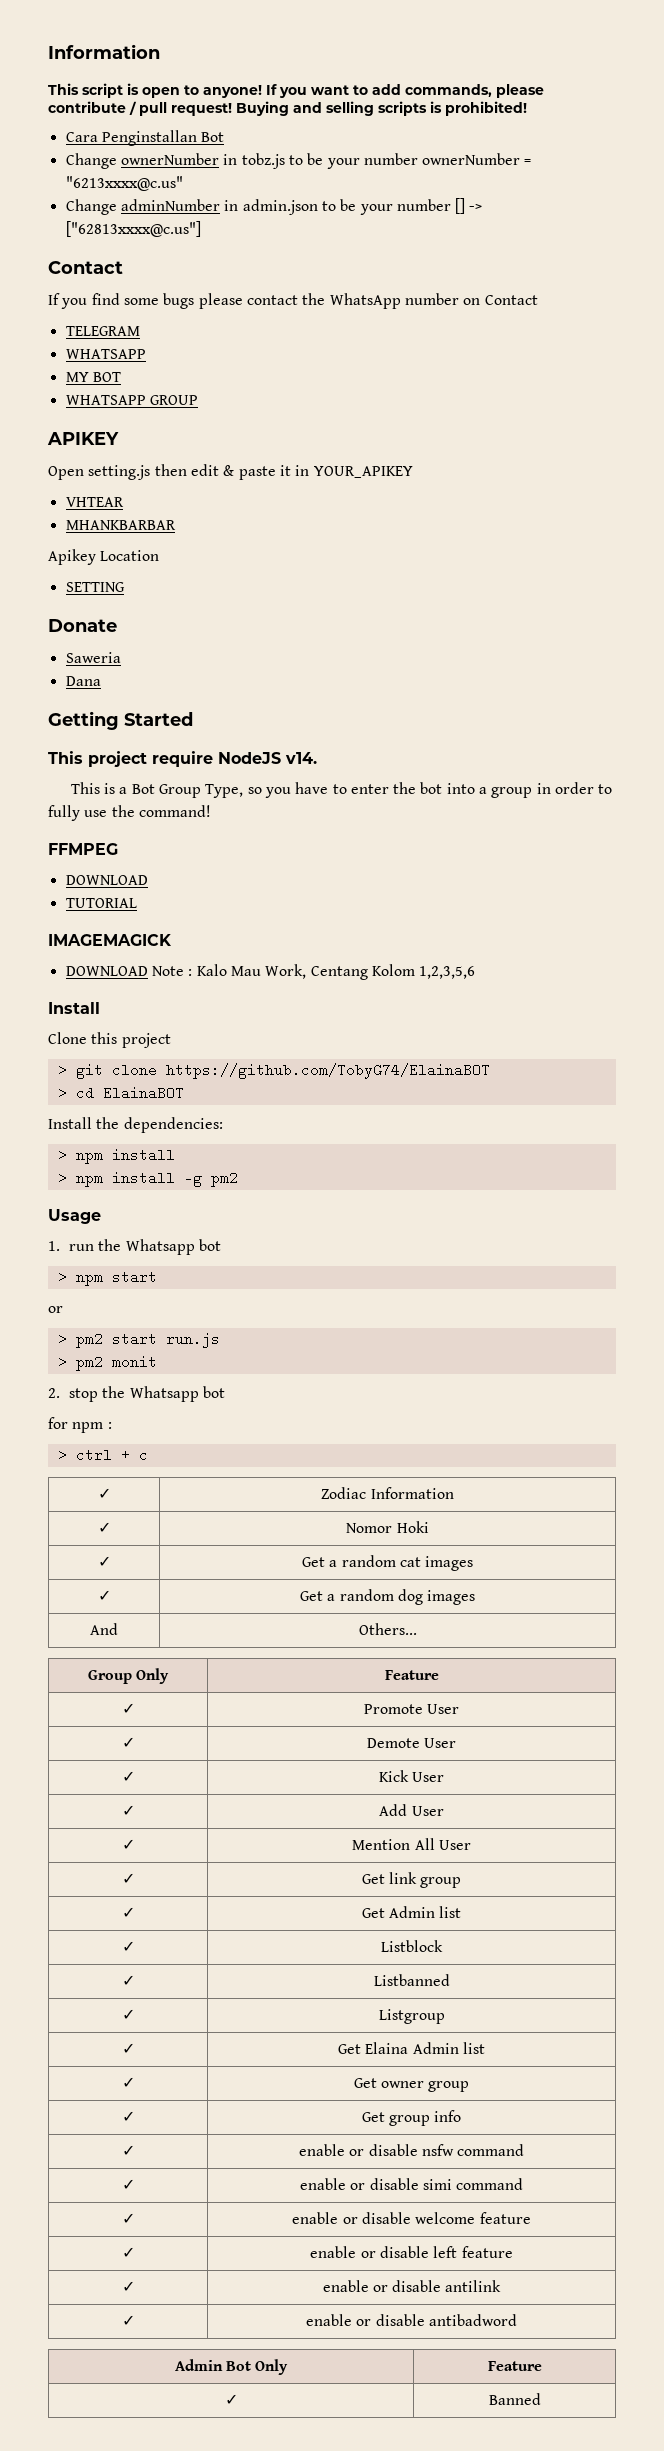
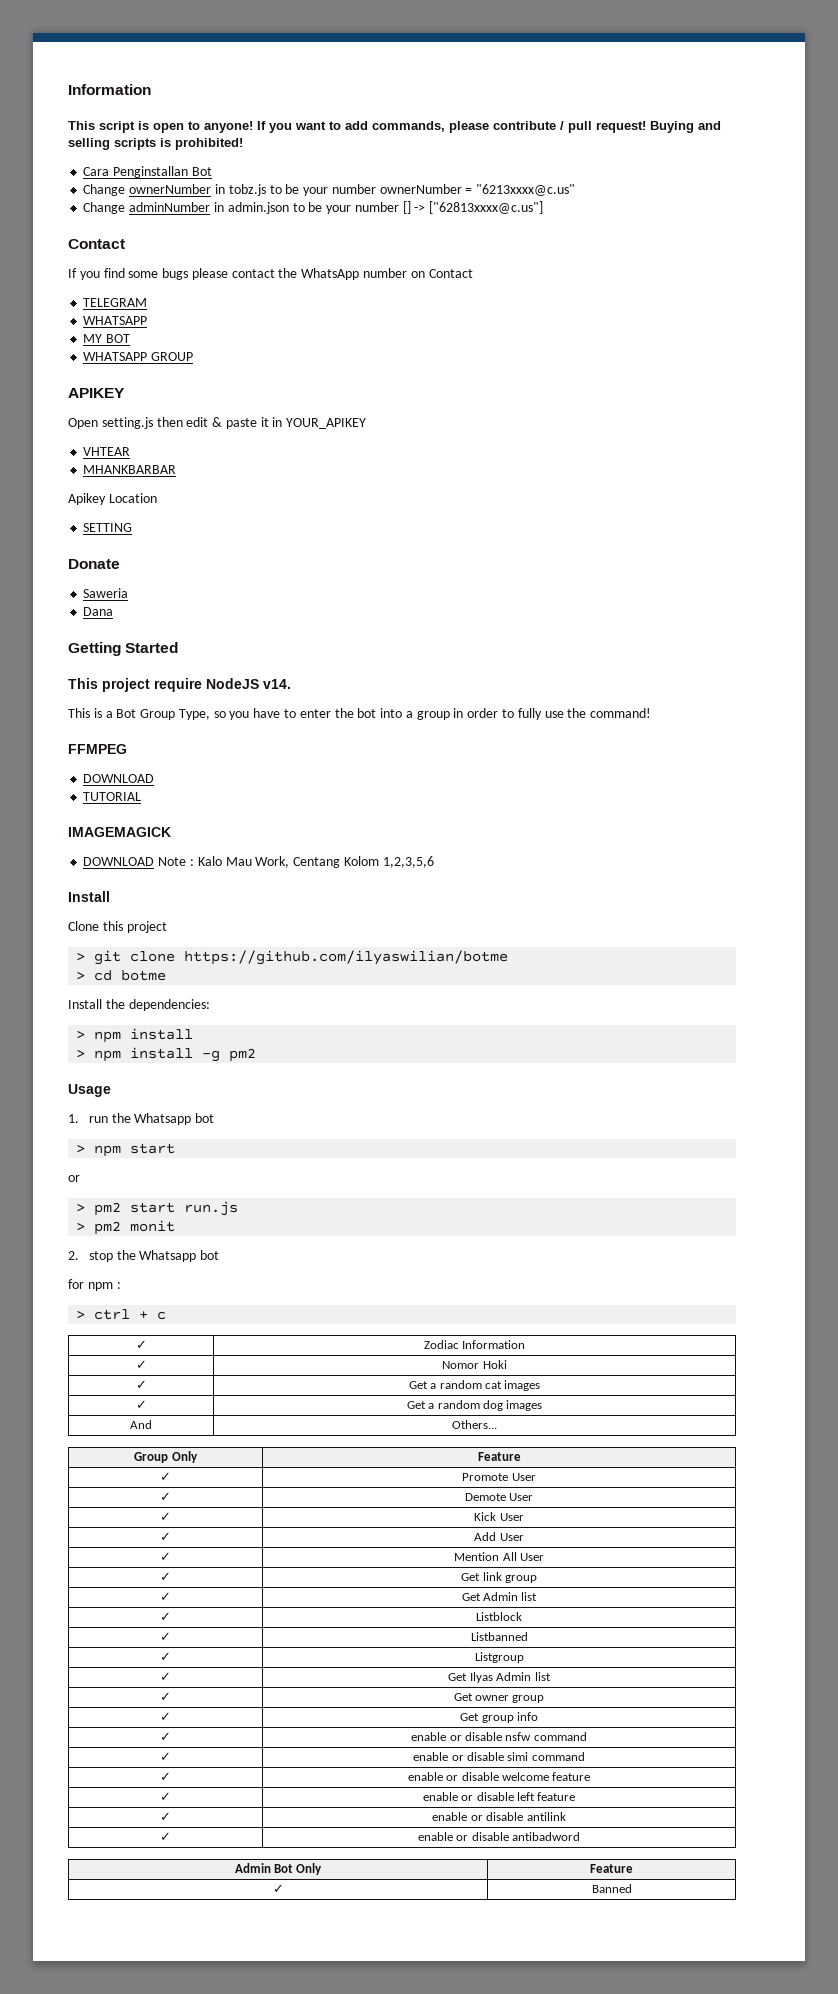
- > git clone https://github.com/TobyG74/ElainaBOT
+ > git clone https://github.com/ilyaswilian/botme
- > cd ElainaBOT
+ > cd botme
- ✓ | Get Elaina Admin list
+ ✓ | Get Ilyas Admin list

